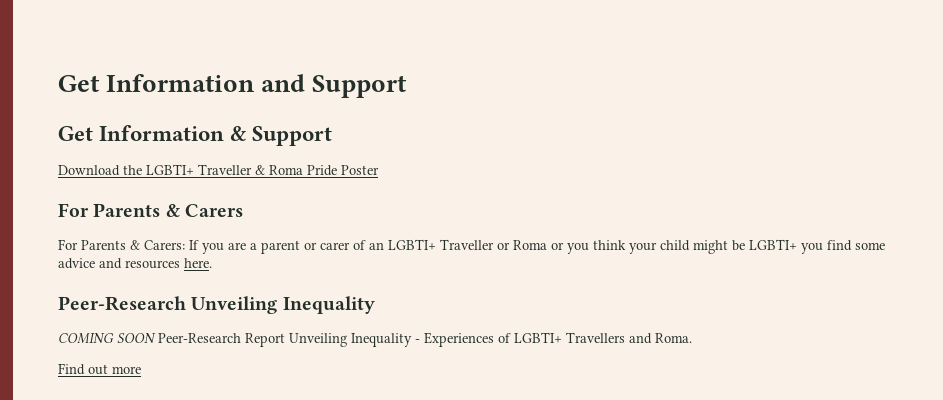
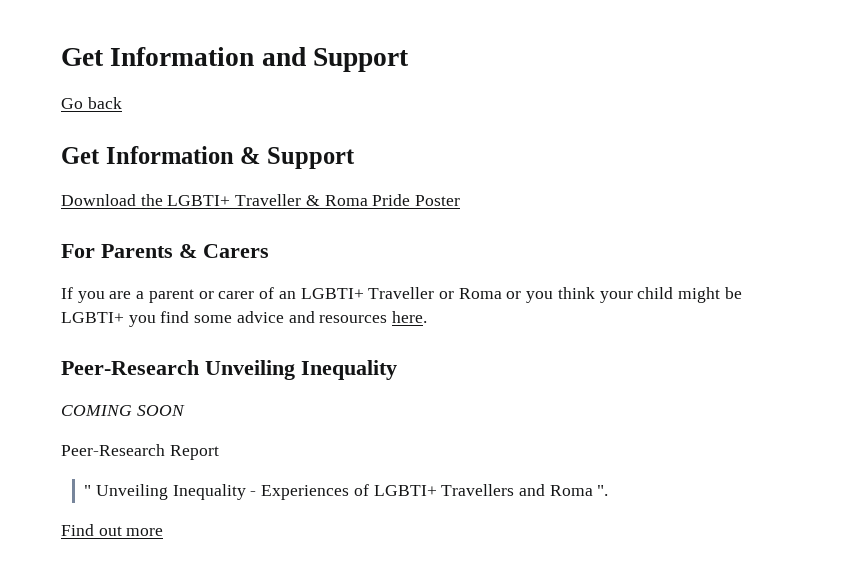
+ Go back
- For Parents & Carers: If you are a parent or carer of an LGBTI+ Traveller or Roma or you think your child might be LGBTI+ you find some advice and resources here.
+ If you are a parent or carer of an LGBTI+ Traveller or Roma or you think your child might be LGBTI+ you find some advice and resources here.
- COMING SOON Peer-Research Report Unveiling Inequality - Experiences of LGBTI+ Travellers and Roma.
+ COMING SOON
+ Peer-Research Report
+ " Unveiling Inequality - Experiences of LGBTI+ Travellers and Roma ".

